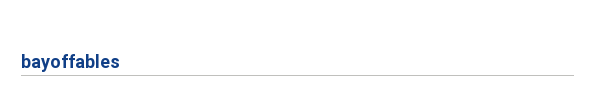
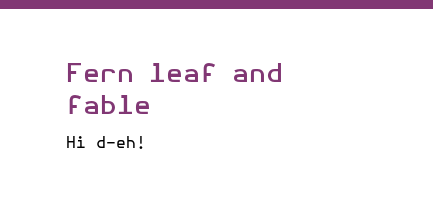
- bayoffables
+ Fern leaf and fable
+ Hi d-eh!

